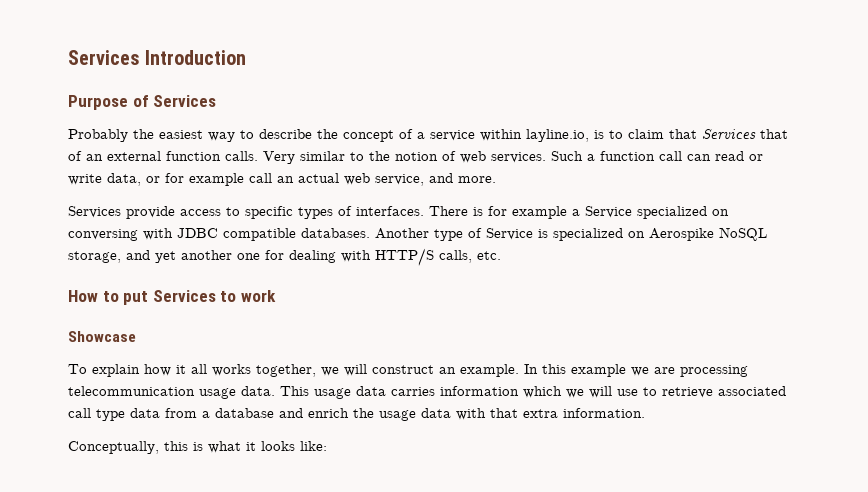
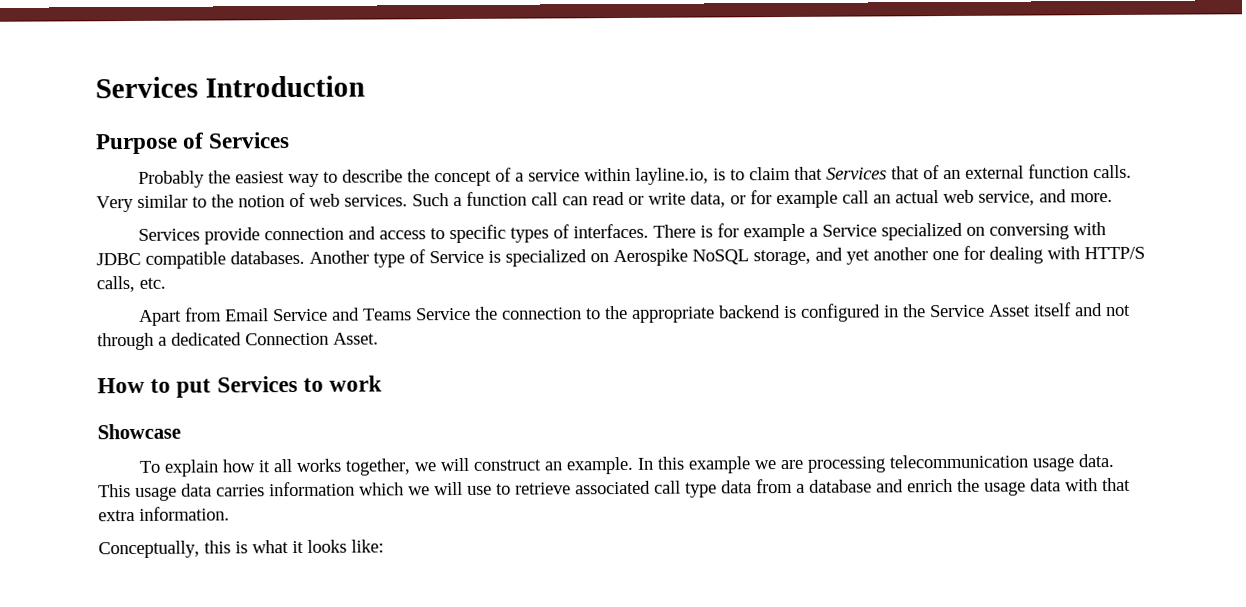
- Services provide access to specific types of interfaces.
+ Services provide connection and access to specific types of interfaces.
+ Apart from Email Service and Teams Service the connection to the appropriate backend is configured in the Service Asset itself and not through a dedicated Connection Asset.

